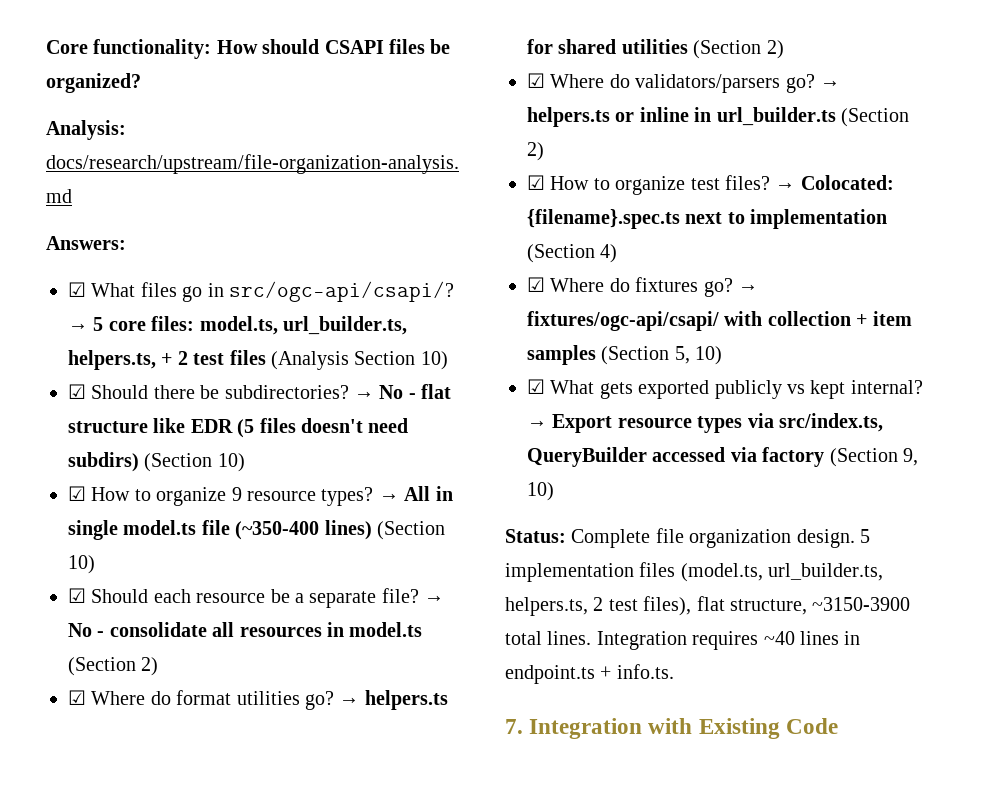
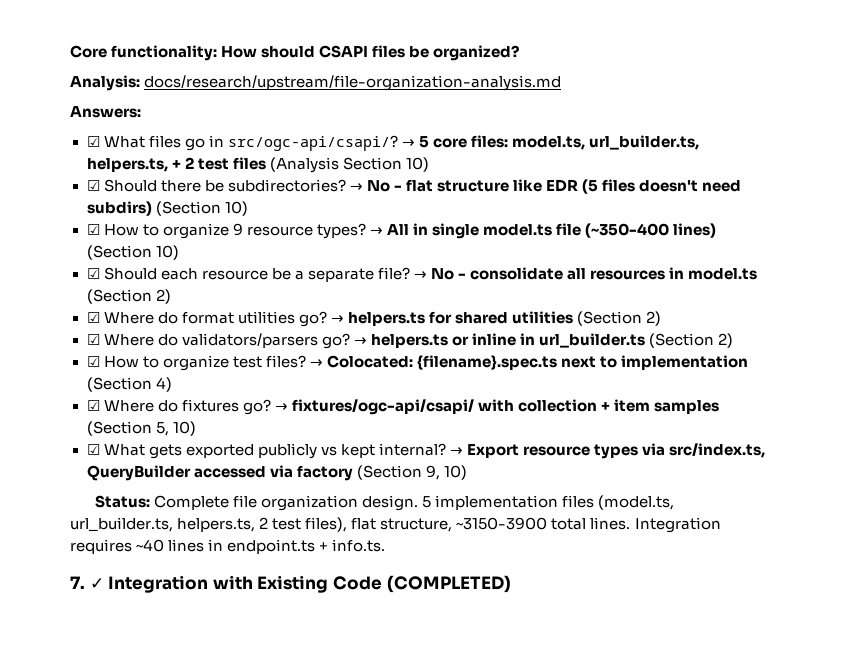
- 7. Integration with Existing Code
+ 7. ✓ Integration with Existing Code (COMPLETED)

